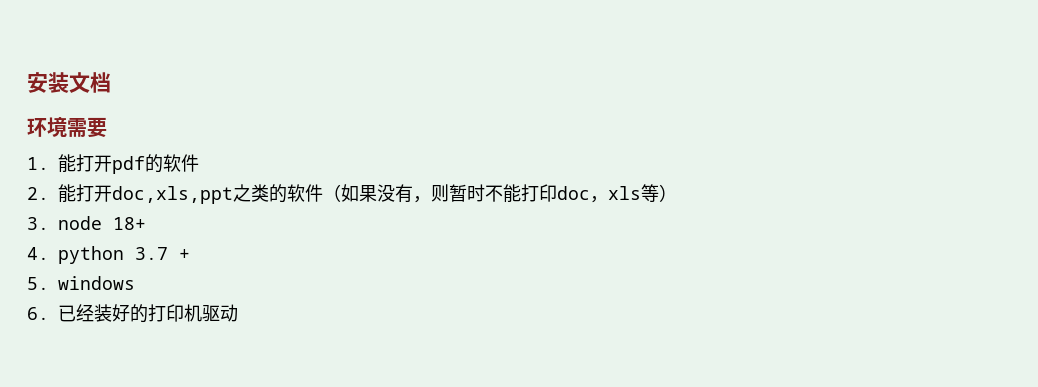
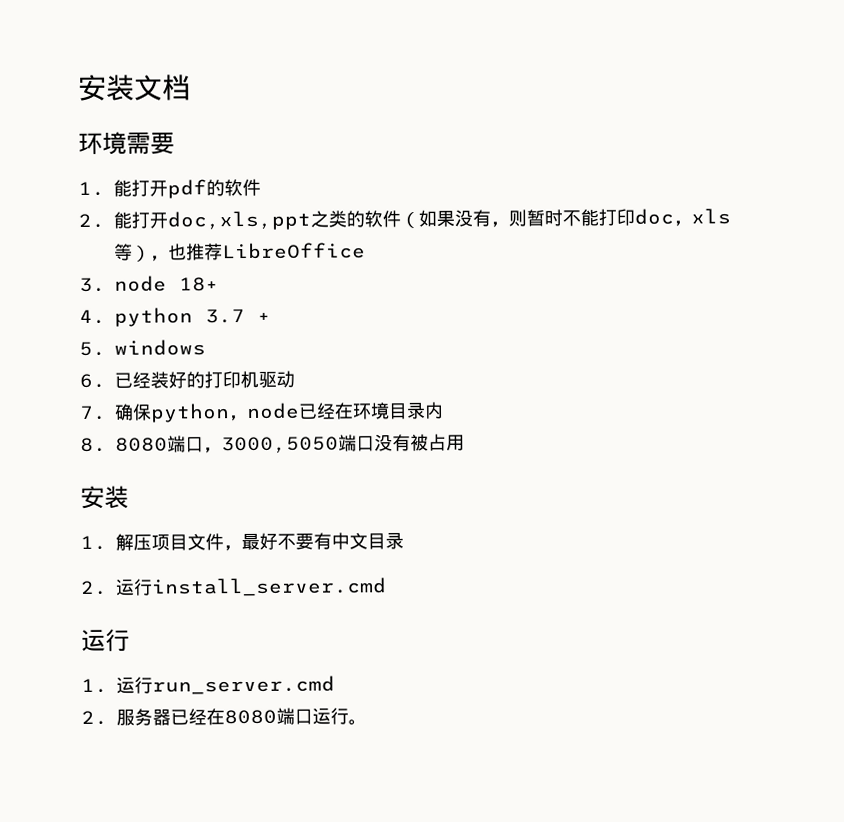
- 2.能打开doc,xls,ppt之类的软件（如果没有，则暂时不能打印doc，xls等）
+ 2.能打开doc,xls,ppt之类的软件（如果没有，则暂时不能打印doc，xls等），也推荐LibreOffice
+ 7.确保python，node已经在环境目录内
+ 8. 8080端口，3000,5050端口没有被占用
+ 安装
+ 1.解压项目文件，最好不要有中文目录
+ 2.运行install_server.cmd
+ 运行
+ 1.运行run_server.cmd
+ 2.服务器已经在8080端口运行。

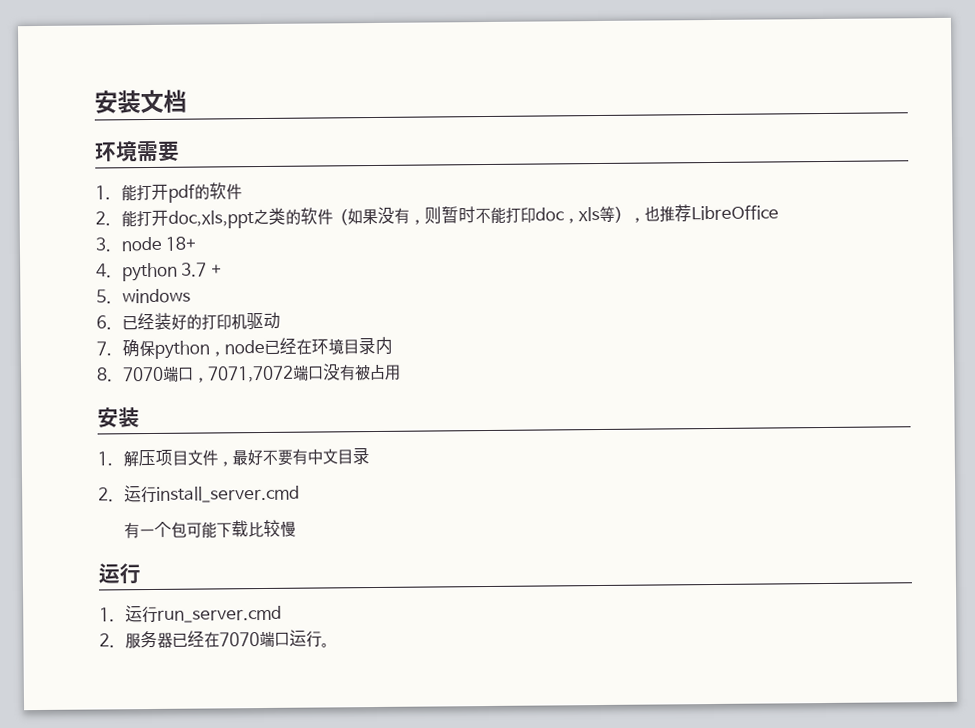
- 8. 8080端口，3000,5050端口没有被占用
+ 8. 7070端口，7071,7072端口没有被占用
+ 有一个包可能下载比较慢
- 2.服务器已经在8080端口运行。
+ 2.服务器已经在7070端口运行。

